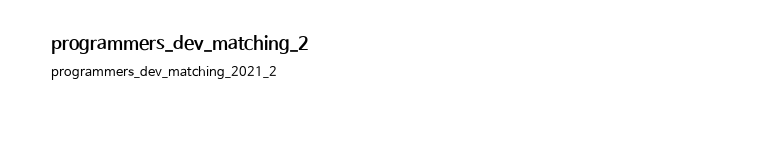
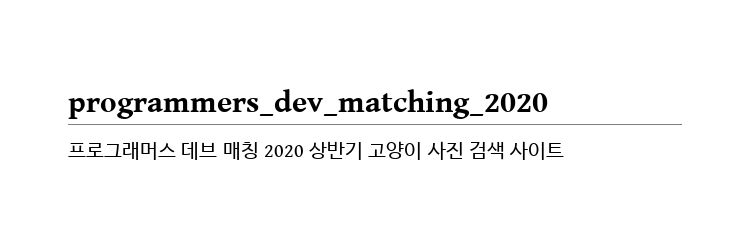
- programmers_dev_matching_2
- programmers_dev_matching_2021_2
+ programmers_dev_matching_2020
+ 프로그래머스 데브 매칭 2020 상반기 고양이 사진 검색 사이트

